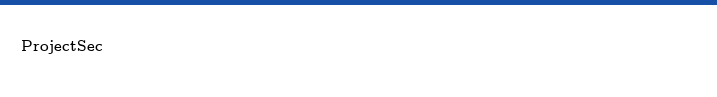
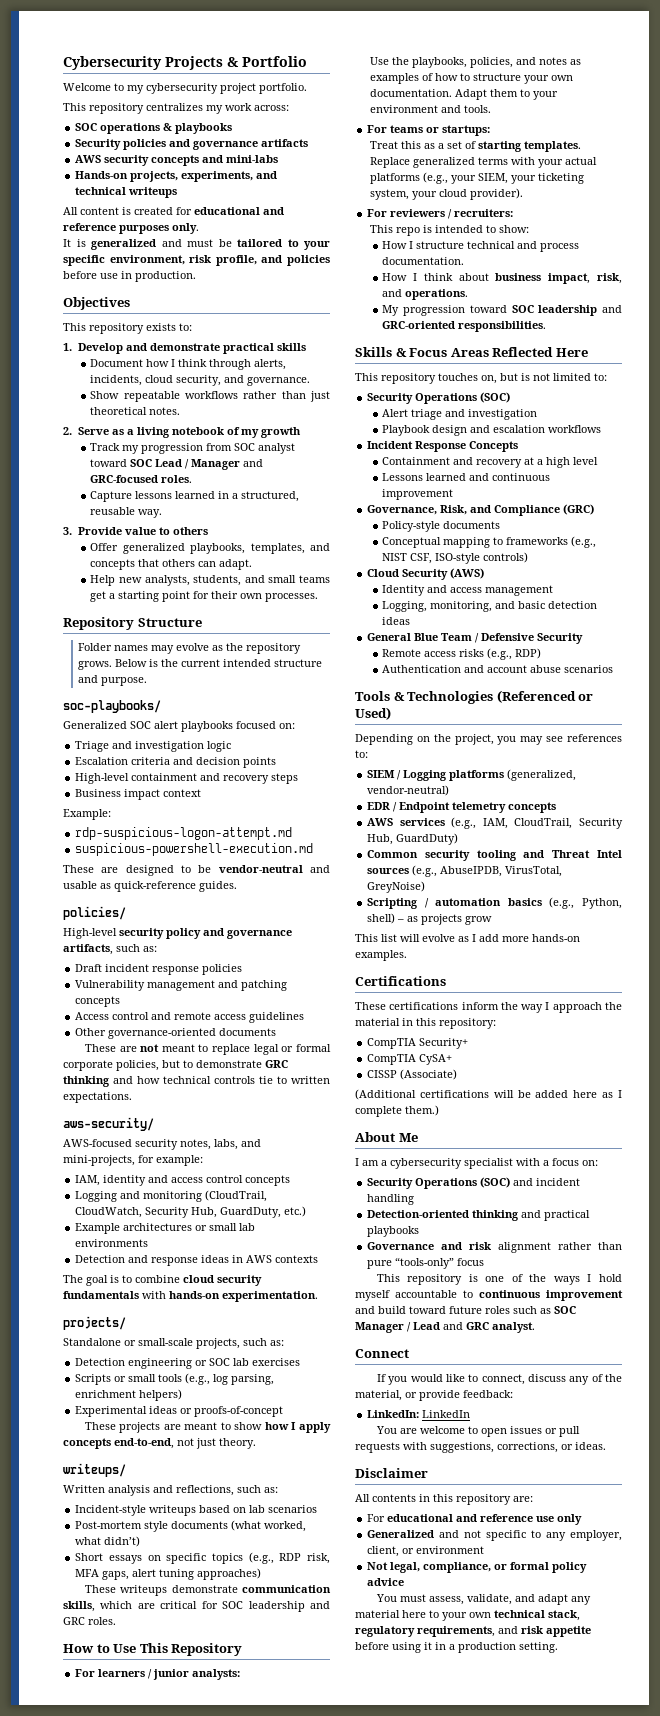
- ProjectSec
+ Cybersecurity Projects & Portfolio
+ Welcome to my cybersecurity project portfolio.
+ This repository centralizes my work across:
+ SOC operations & playbooks
+ Security policies and governance artifacts
+ AWS security concepts and mini-labs
+ Hands-on projects, experiments, and technical writeups
+ All content is created for educational and reference purposes only.
+ It is generalized and must be tailored to your specific environment, risk profile, and policies before use in production.
+ Objectives
+ This repository exists to:
+ 1. Develop and demonstrate practical skills
+ Document how I think through alerts, incidents, cloud security, and governance.
+ Show repeatable workflows rather than just theoretical notes.
+ 2. Serve as a living notebook of my growth
+ Track my progression from SOC analyst toward SOC Lead / Manager and GRC-focused roles.
+ Capture lessons learned in a structured, reusable way.
+ 3. Provide value to others
+ Offer generalized playbooks, templates, and concepts that others can adapt.
+ Help new analysts, students, and small teams get a starting point for their own processes.
+ Repository Structure
+ Folder names may evolve as the repository grows. Below is the current intended structure and purpose.
+ soc-playbooks/
+ Generalized SOC alert playbooks focused on:
+ Triage and investigation logic
+ Escalation criteria and decision points
+ High-level containment and recovery steps
+ Business impact context
+ Example:
+ rdp-suspicious-logon-attempt.md
+ suspicious-powershell-execution.md
+ These are designed to be vendor-neutral and usable as quick-reference guides.
+ policies/
+ High-level security policy and governance artifacts, such as:
+ Draft incident response policies
+ Vulnerability management and patching concepts
+ Access control and remote access guidelines
+ Other governance-oriented documents
+ These are not meant to replace legal or formal corporate policies, but to demonstrate GRC thinking and how technical controls tie to written expectations.
+ aws-security/
+ AWS-focused security notes, labs, and mini-projects, for example:
+ IAM, identity and access control concepts
+ Logging and monitoring (CloudTrail, CloudWatch, Security Hub, GuardDuty, etc.)
+ Example architectures or small lab environments
+ Detection and response ideas in AWS contexts
+ The goal is to combine cloud security fundamentals with hands-on experimentation.
+ projects/
+ Standalone or small-scale projects, such as:
+ Detection engineering or SOC lab exercises
+ Scripts or small tools (e.g., log parsing, enrichment helpers)
+ Experimental ideas or proofs-of-concept
+ These projects are meant to show how I apply concepts end-to-end, not just theory.
+ writeups/
+ Written analysis and reflections, such as:
+ Incident-style writeups based on lab scenarios
+ Post-mortem style documents (what worked, what didn’t)
+ Short essays on specific topics (e.g., RDP risk, MFA gaps, alert tuning approaches)
+ These writeups demonstrate communication skills, which are critical for SOC leadership and GRC roles.
+ How to Use This Repository
+ For learners / junior analysts:
+ Use the playbooks, policies, and notes as examples of how to structure your own documentation. Adapt them to your environment and tools.
+ For teams or startups:
+ Treat this as a set of starting templates. Replace generalized terms with your actual platforms (e.g., your SIEM, your ticketing system, your cloud provider).
+ For reviewers / recruiters:
+ This repo is intended to show:
+ How I structure technical and process documentation.
+ How I think about business impact, risk, and operations.
+ My progression toward SOC leadership and GRC-oriented responsibilities.
+ Skills & Focus Areas Reflected Here
+ This repository touches on, but is not limited to:
+ Security Operations (SOC)
+ Alert triage and investigation
+ Playbook design and escalation workflows
+ Incident Response Concepts
+ Containment and recovery at a high level
+ Lessons learned and continuous improvement
+ Governance, Risk, and Compliance (GRC)
+ Policy-style documents
+ Conceptual mapping to frameworks (e.g., NIST CSF, ISO-style controls)
+ Cloud Security (AWS)
+ Identity and access management
+ Logging, monitoring, and basic detection ideas
+ General Blue Team / Defensive Security
+ Remote access risks (e.g., RDP)
+ Authentication and account abuse scenarios
+ Tools & Technologies (Referenced or Used)
+ Depending on the project, you may see references to:
+ SIEM / Logging platforms (generalized, vendor-neutral)
+ EDR / Endpoint telemetry concepts
+ AWS services (e.g., IAM, CloudTrail, Security Hub, GuardDuty)
+ Common security tooling and Threat Intel sources (e.g., AbuseIPDB, VirusTotal, GreyNoise)
+ Scripting / automation basics (e.g., Python, shell) – as projects grow
+ This list will evolve as I add more hands-on examples.
+ Certifications
+ These certifications inform the way I approach the material in this repository:
+ CompTIA Security+
+ CompTIA CySA+
+ CISSP (Associate)
+ (Additional certifications will be added here as I complete them.)
+ About Me
+ I am a cybersecurity specialist with a focus on:
+ Security Operations (SOC) and incident handling
+ Detection-oriented thinking and practical playbooks
+ Governance and risk alignment rather than pure “tools-only” focus
+ This repository is one of the ways I hold myself accountable to continuous improvement and build toward future roles such as SOC Manager / Lead and GRC analyst.
+ Connect
+ If you would like to connect, discuss any of the material, or provide feedback:
+ LinkedIn: LinkedIn
+ You are welcome to open issues or pull requests with suggestions, corrections, or ideas.
+ Disclaimer
+ All contents in this repository are:
+ For educational and reference use only
+ Generalized and not specific to any employer, client, or environment
+ Not legal, compliance, or formal policy advice
+ You must assess, validate, and adapt any material here to your own technical stack, regulatory requirements, and risk appetite before using it in a production setting.

